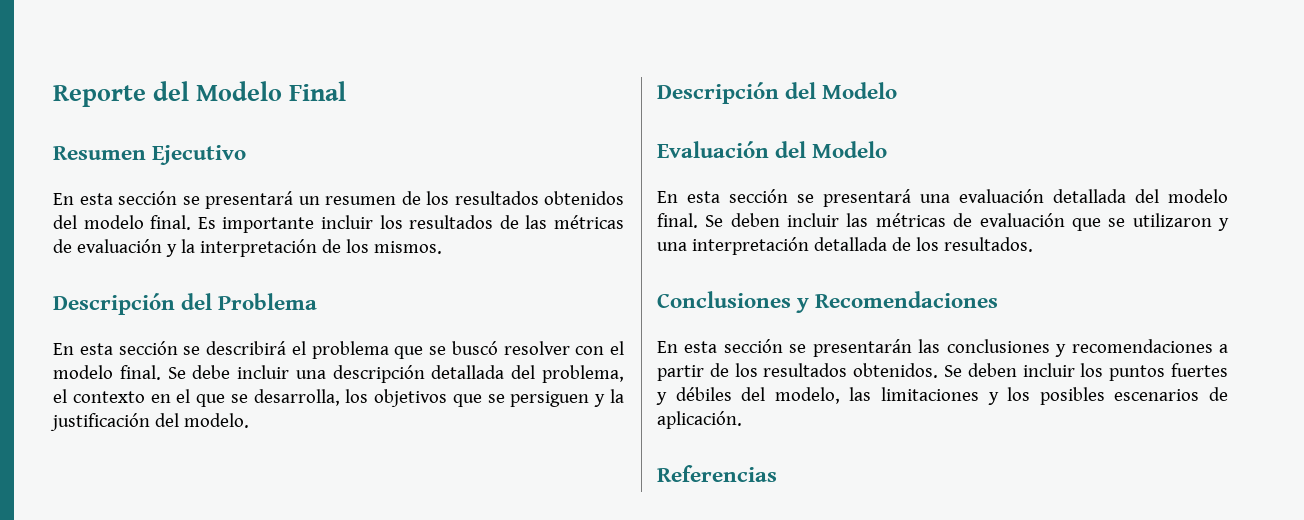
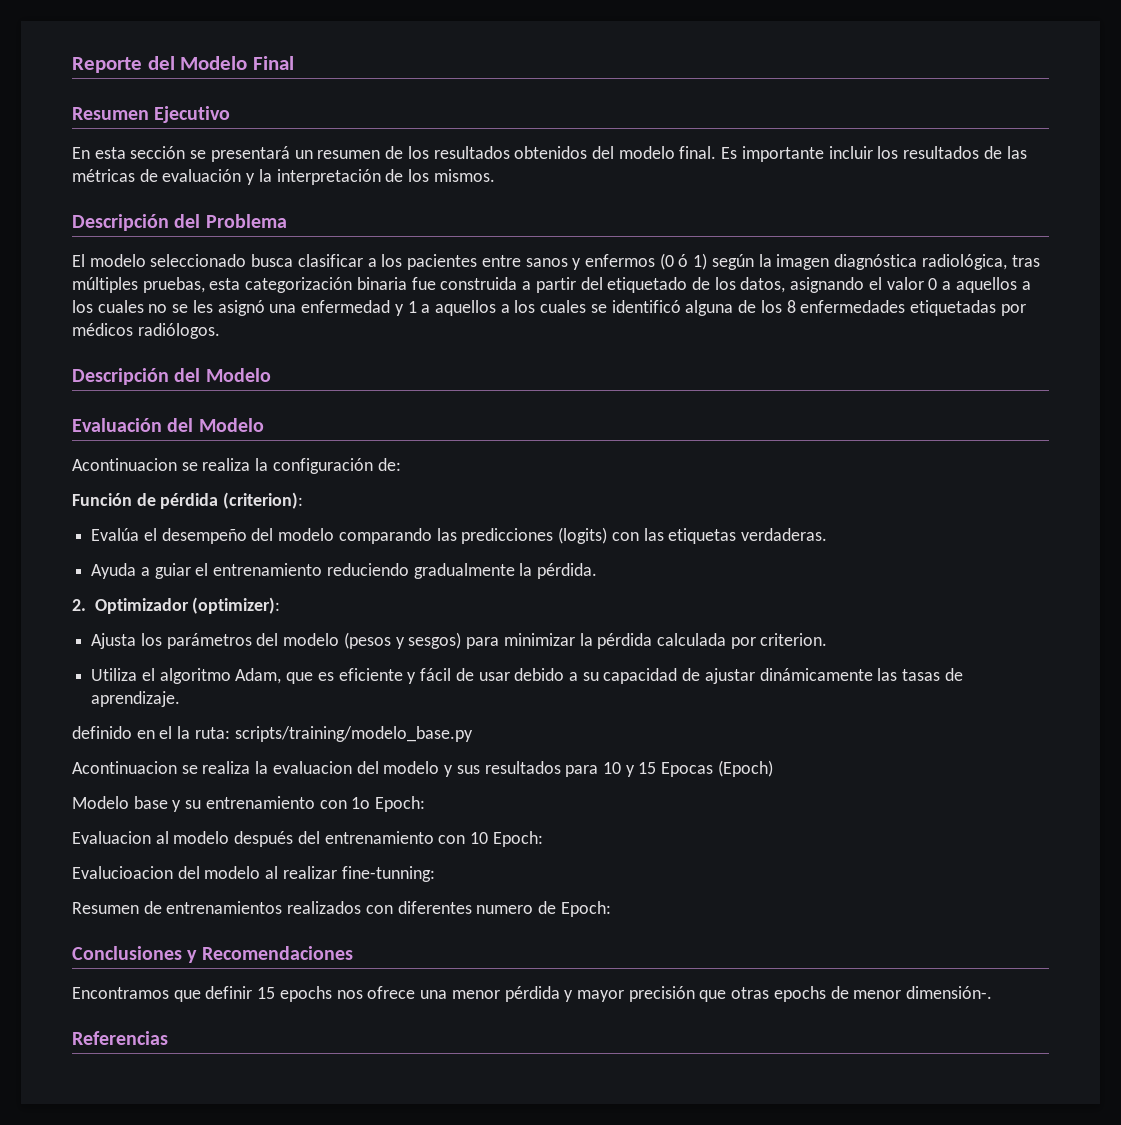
- En esta sección se describirá el problema que se buscó resolver con el modelo final. Se debe incluir una descripción detallada del problema, el contexto en el que se desarrolla, los objetivos que se persiguen y la justificación del modelo.
+ El modelo seleccionado busca clasificar a los pacientes entre sanos y enfermos (0 ó 1) según la imagen diagnóstica radiológica, tras múltiples pruebas, esta categorización binaria fue construida a partir del etiquetado de los datos, asignando el valor 0 a aquellos a los cuales no se les asignó una enfermedad y 1 a aquellos a los cuales se identificó alguna de los 8 enfermedades etiquetadas por médicos radiólogos.
- En esta sección se presentará una evaluación detallada del modelo final. Se deben incluir las métricas de evaluación que se utilizaron y una interpretación detallada de los resultados.
+ Acontinuacion se realiza la configuración de:
+ Función de pérdida (criterion):
+ Evalúa el desempeño del modelo comparando las predicciones (logits) con las etiquetas verdaderas.
+ Ayuda a guiar el entrenamiento reduciendo gradualmente la pérdida.
+ 2. Optimizador (optimizer):
+ Ajusta los parámetros del modelo (pesos y sesgos) para minimizar la pérdida calculada por criterion.
+ Utiliza el algoritmo Adam, que es eficiente y fácil de usar debido a su capacidad de ajustar dinámicamente las tasas de aprendizaje.
+ definido en el la ruta: scripts/training/modelo_base.py
+ Acontinuacion se realiza la evaluacion del modelo y sus resultados para 10 y 15 Epocas (Epoch)
+ Modelo base y su entrenamiento con 1o Epoch:
+ Evaluacion al modelo después del entrenamiento con 10 Epoch:
+ Evalucioacion del modelo al realizar fine-tunning:
+ Resumen de entrenamientos realizados con diferentes numero de Epoch:
  Conclusiones y Recomendaciones
- En esta sección se presentarán las conclusiones y recomendaciones a partir de los resultados obtenidos. Se deben incluir los puntos fuertes y débiles del modelo, las limitaciones y los posibles escenarios de aplicación.
+ Encontramos que definir 15 epochs nos ofrece una menor pérdida y mayor precisión que otras epochs de menor dimensión-.

